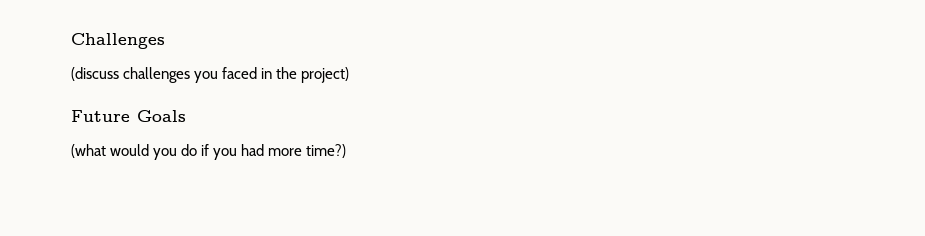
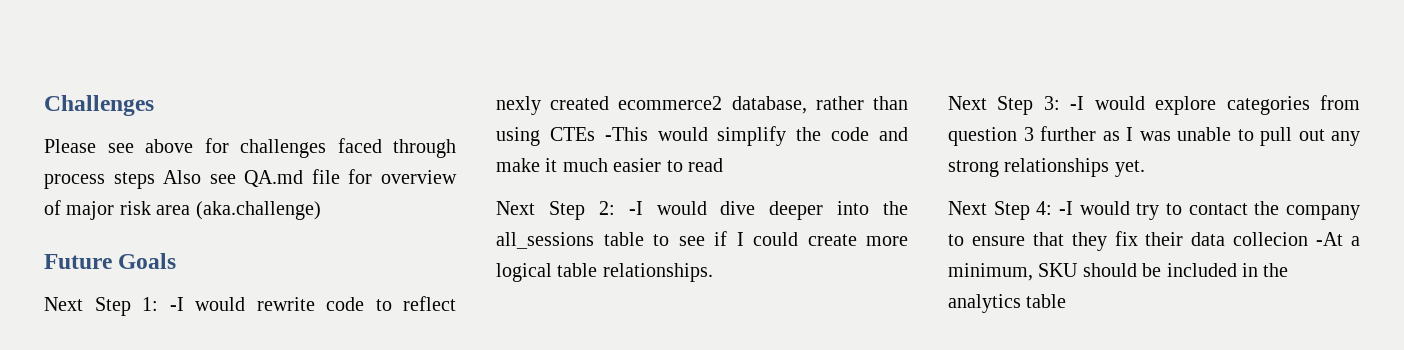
- (discuss challenges you faced in the project)
+ Please see above for challenges faced through process steps Also see QA.md file for overview of major risk area (aka.challenge)
  Future Goals
- (what would you do if you had more time?)
+ Next Step 1: -I would rewrite code to reflect nexly created ecommerce2 database, rather than using CTEs -This would simplify the code and make it much easier to read
+ Next Step 2: -I would dive deeper into the all_sessions table to see if I could create more logical table relationships.
+ Next Step 3: -I would explore categories from question 3 further as I was unable to pull out any strong relationships yet.
+ Next Step 4: -I would try to contact the company to ensure that they fix their data collecion -At a minimum, SKU should be included in the analytics table

